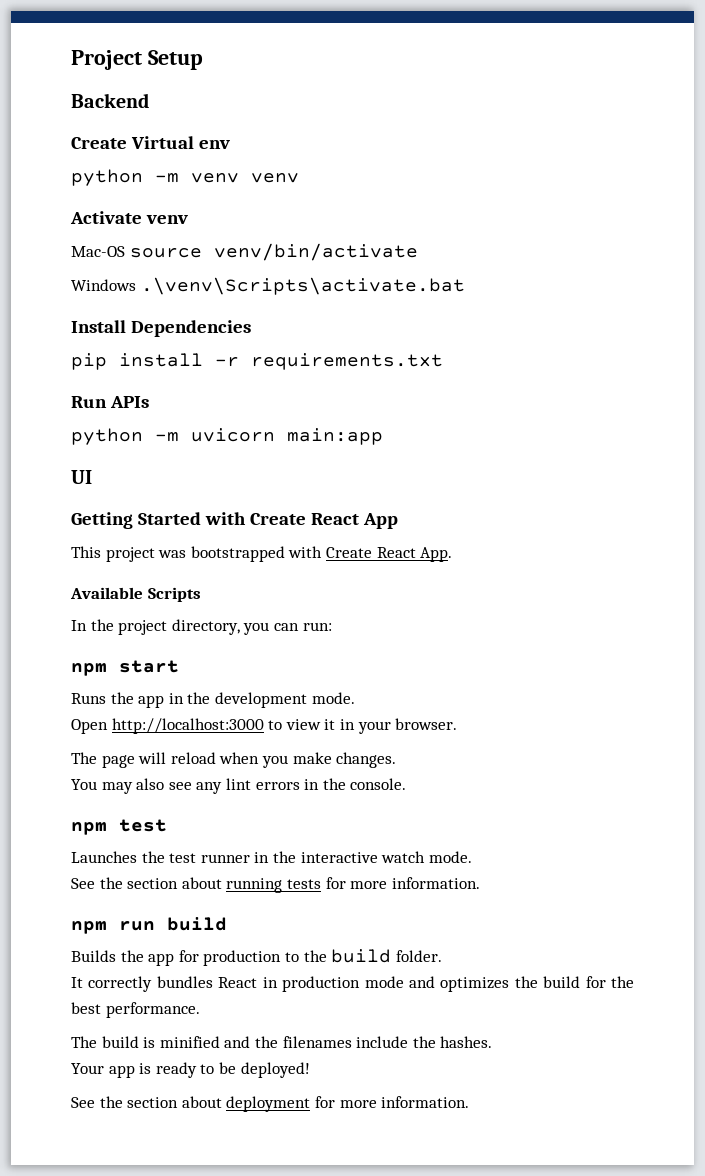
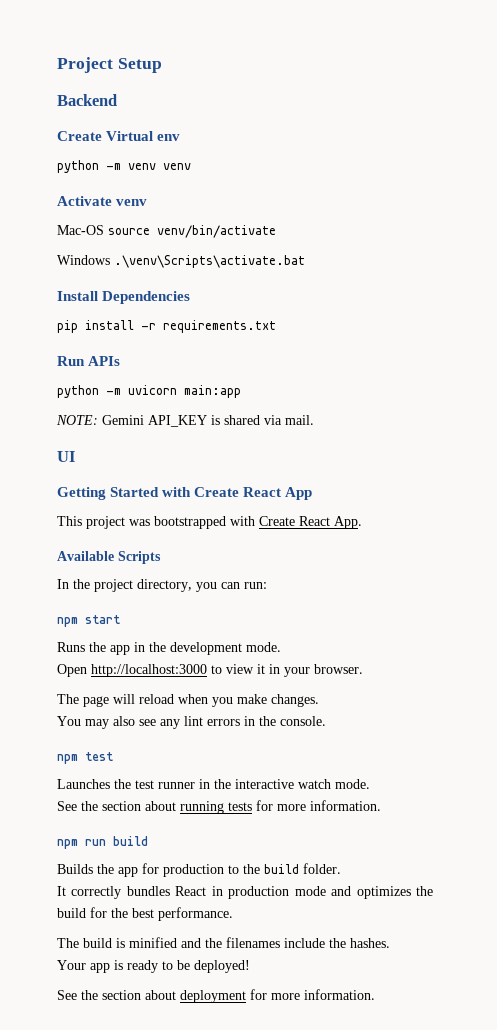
+ NOTE: Gemini API_KEY is shared via mail.

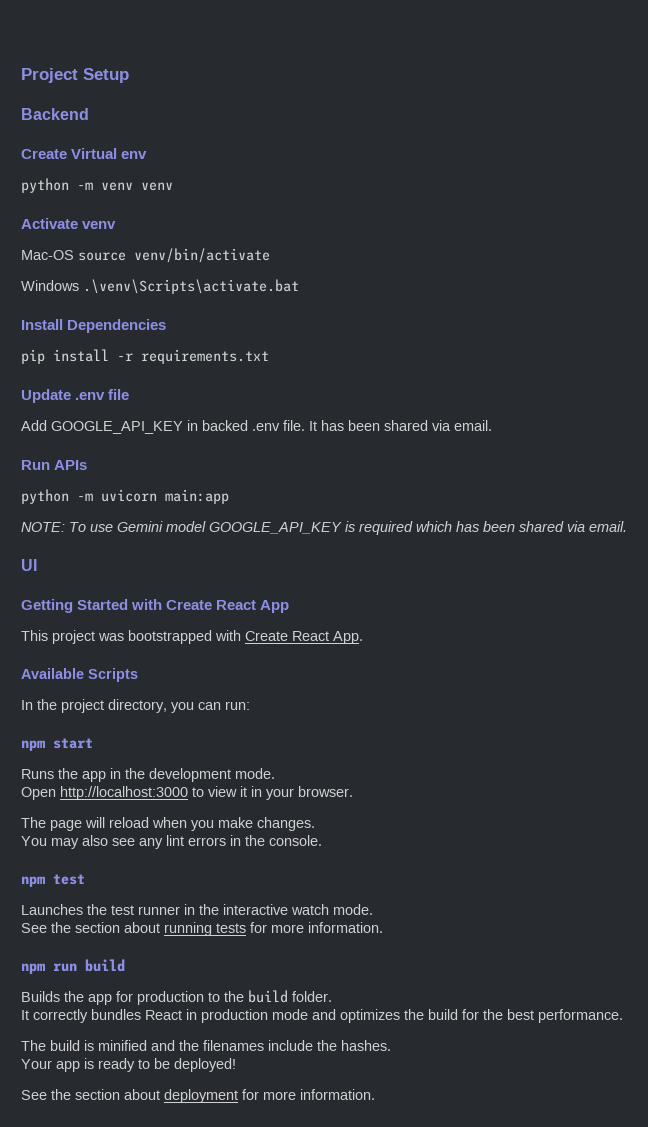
+ Update .env file
+ Add GOOGLE_API_KEY in backed .env file. It has been shared via email.
- NOTE: Gemini API_KEY is shared via mail.
+ NOTE: To use Gemini model GOOGLE_API_KEY is required which has been shared via email.

